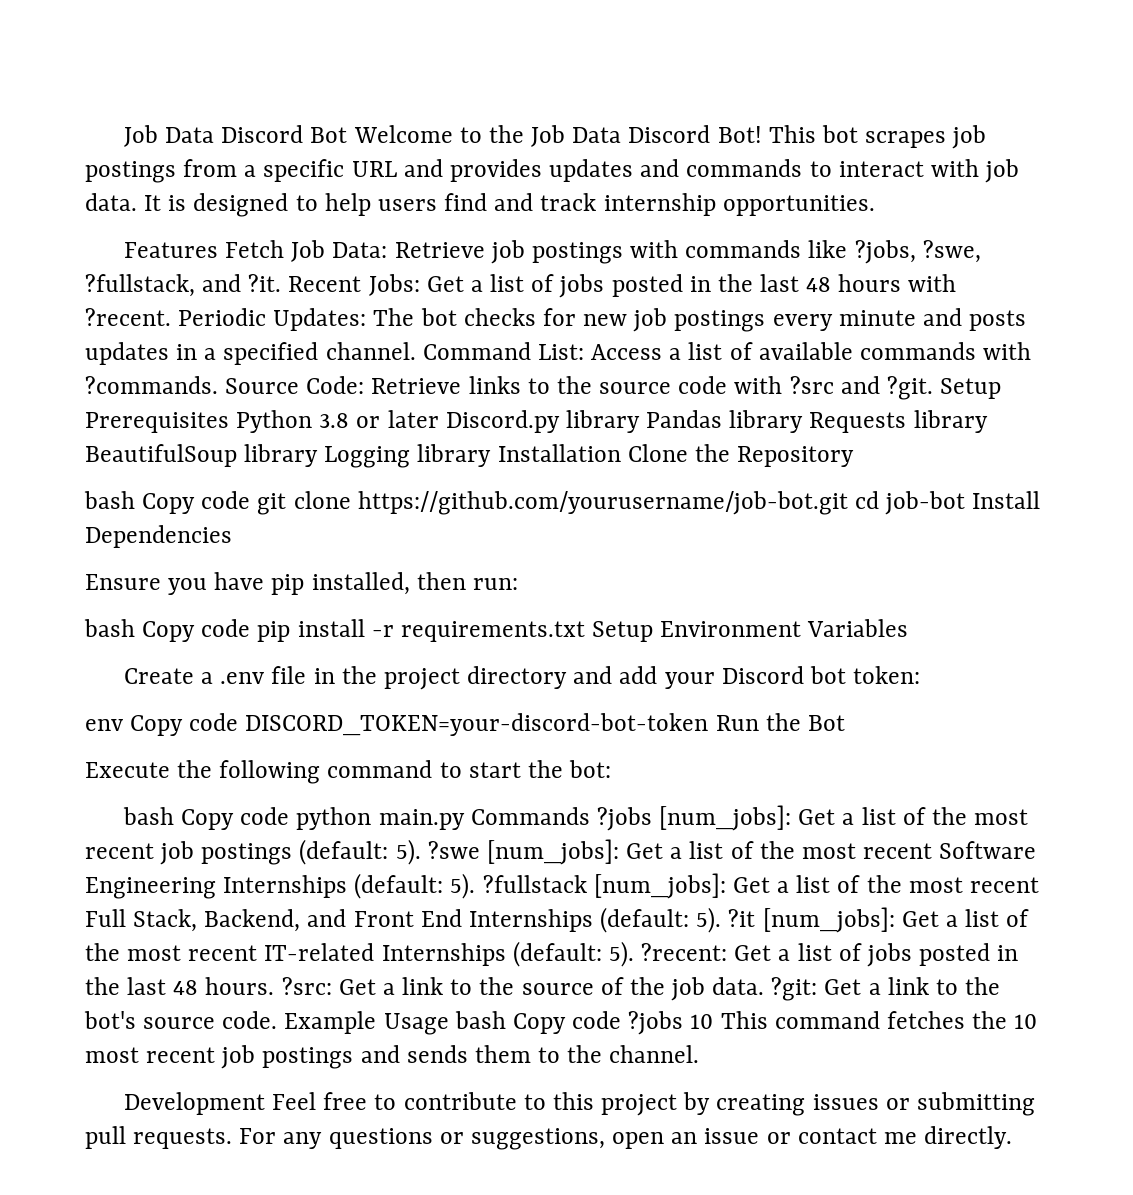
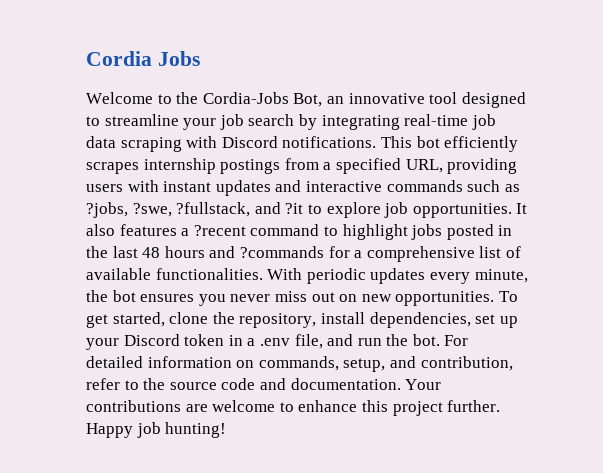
- Job Data Discord Bot Welcome to the Job Data Discord Bot! This bot scrapes job postings from a specific URL and provides updates and commands to interact with job data. It is designed to help users find and track internship opportunities.
- Features Fetch Job Data: Retrieve job postings with commands like ?jobs, ?swe, ?fullstack, and ?it. Recent Jobs: Get a list of jobs posted in the last 48 hours with ?recent. Periodic Updates: The bot checks for new job postings every minute and posts updates in a specified channel. Command List: Access a list of available commands with ?commands. Source Code: Retrieve links to the source code with ?src and ?git. Setup Prerequisites Python 3.8 or later Discord.py library Pandas library Requests library BeautifulSoup library Logging library Installation Clone the Repository
- bash Copy code git clone https://github.com/yourusername/job-bot.git cd job-bot Install Dependencies
- Ensure you have pip installed, then run:
- bash Copy code pip install -r requirements.txt Setup Environment Variables
- Create a .env file in the project directory and add your Discord bot token:
- env Copy code DISCORD_TOKEN=your-discord-bot-token Run the Bot
- Execute the following command to start the bot:
- bash Copy code python main.py Commands ?jobs [num_jobs]: Get a list of the most recent job postings (default: 5). ?swe [num_jobs]: Get a list of the most recent Software Engineering Internships (default: 5). ?fullstack [num_jobs]: Get a list of the most recent Full Stack, Backend, and Front End Internships (default: 5). ?it [num_jobs]: Get a list of the most recent IT-related Internships (default: 5). ?recent: Get a list of jobs posted in the last 48 hours. ?src: Get a link to the source of the job data. ?git: Get a link to the bot's source code. Example Usage bash Copy code ?jobs 10 This command fetches the 10 most recent job postings and sends them to the channel.
- Development Feel free to contribute to this project by creating issues or submitting pull requests. For any questions or suggestions, open an issue or contact me directly.
+ Cordia Jobs
+ Welcome to the Cordia-Jobs Bot, an innovative tool designed to streamline your job search by integrating real-time job data scraping with Discord notifications. This bot efficiently scrapes internship postings from a specified URL, providing users with instant updates and interactive commands such as ?jobs, ?swe, ?fullstack, and ?it to explore job opportunities. It also features a ?recent command to highlight jobs posted in the last 48 hours and ?commands for a comprehensive list of available functionalities. With periodic updates every minute, the bot ensures you never miss out on new opportunities. To get started, clone the repository, install dependencies, set up your Discord token in a .env file, and run the bot. For detailed information on commands, setup, and contribution, refer to the source code and documentation. Your contributions are welcome to enhance this project further. Happy job hunting!

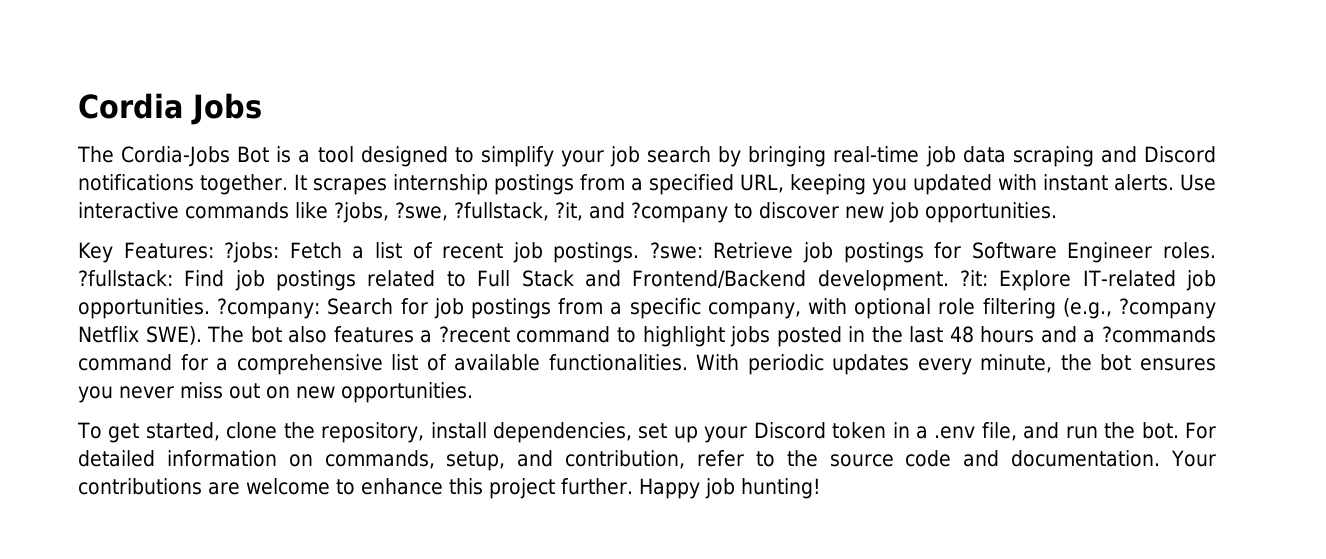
- Welcome to the Cordia-Jobs Bot, an innovative tool designed to streamline your job search by integrating real-time job data scraping with Discord notifications. This bot efficiently scrapes internship postings from a specified URL, providing users with instant updates and interactive commands such as ?jobs, ?swe, ?fullstack, and ?it to explore job opportunities. It also features a ?recent command to highlight jobs posted in the last 48 hours and ?commands for a comprehensive list of available functionalities.
+ The Cordia-Jobs Bot is a tool designed to simplify your job search by bringing real-time job data scraping and Discord notifications together. It scrapes internship postings from a specified URL, keeping you updated with instant alerts. Use interactive commands like ?jobs, ?swe, ?fullstack, ?it, and ?company to discover new job opportunities.
+ Key Features: ?jobs: Fetch a list of recent job postings. ?swe: Retrieve job postings for Software Engineer roles. ?fullstack: Find job postings related to Full Stack and Frontend/Backend development. ?it: Explore IT-related job opportunities. ?company: Search for job postings from a specific company, with optional role filtering (e.g., ?company Netflix SWE). The bot also features a ?recent command to highlight jobs posted in the last 48 hours and a ?commands command for a comprehensive list of available functionalities.
- With periodic updates every minute, the bot ensures you never miss out on new opportunities. To get started, clone the repository, install dependencies, set up your Discord token in a .env file, and run the bot.
+ With periodic updates every minute, the bot ensures you never miss out on new opportunities.
+ To get started, clone the repository, install dependencies, set up your Discord token in a .env file, and run the bot.

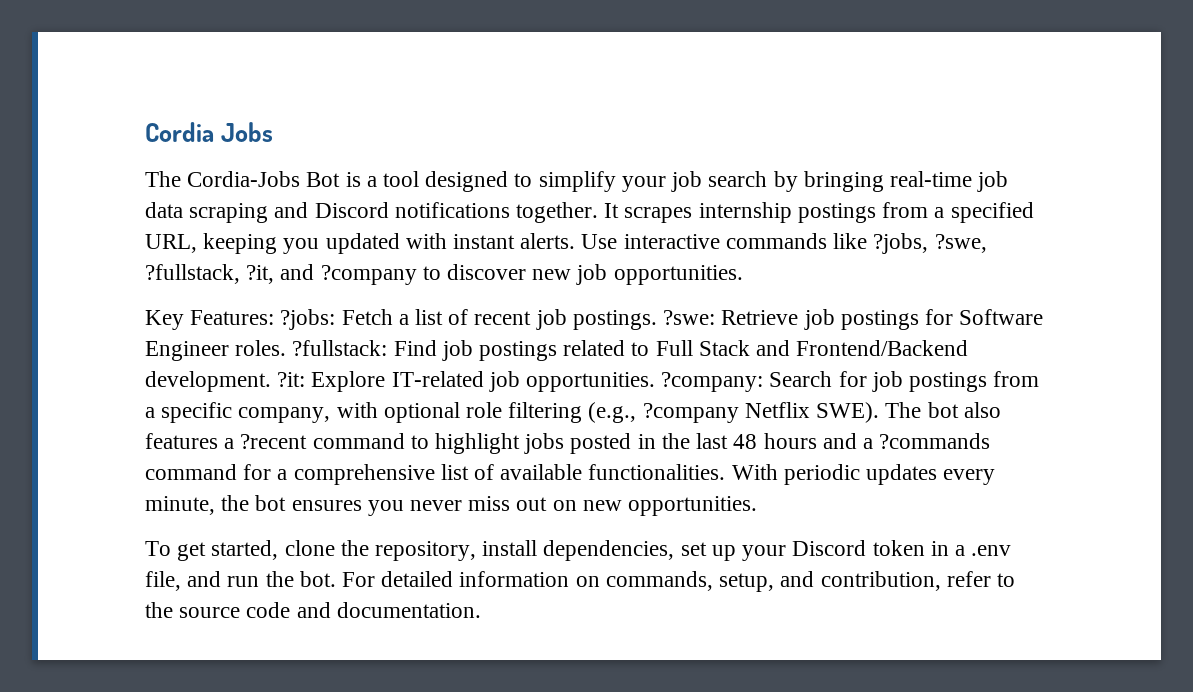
- Your contributions are welcome to enhance this project further. Happy job hunting!

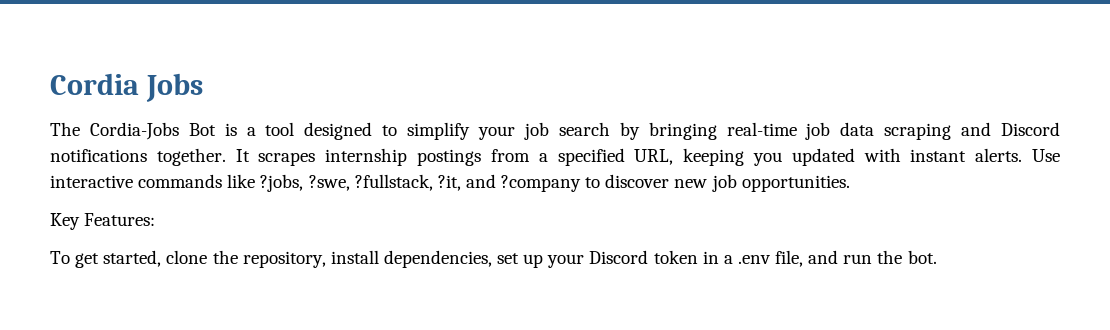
- Key Features: ?jobs: Fetch a list of recent job postings. ?swe: Retrieve job postings for Software Engineer roles. ?fullstack: Find job postings related to Full Stack and Frontend/Backend development. ?it: Explore IT-related job opportunities. ?company: Search for job postings from a specific company, with optional role filtering (e.g., ?company Netflix SWE). The bot also features a ?recent command to highlight jobs posted in the last 48 hours and a ?commands command for a comprehensive list of available functionalities. With periodic updates every minute, the bot ensures you never miss out on new opportunities.
+ Key Features:
- For detailed information on commands, setup, and contribution, refer to the source code and documentation.

